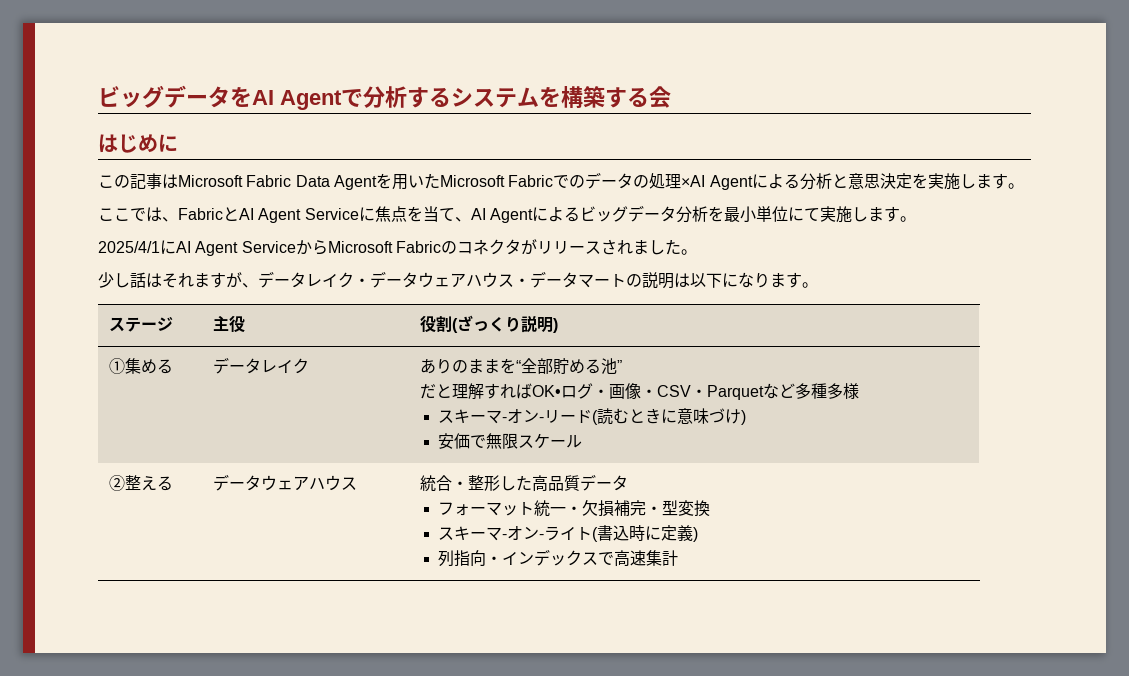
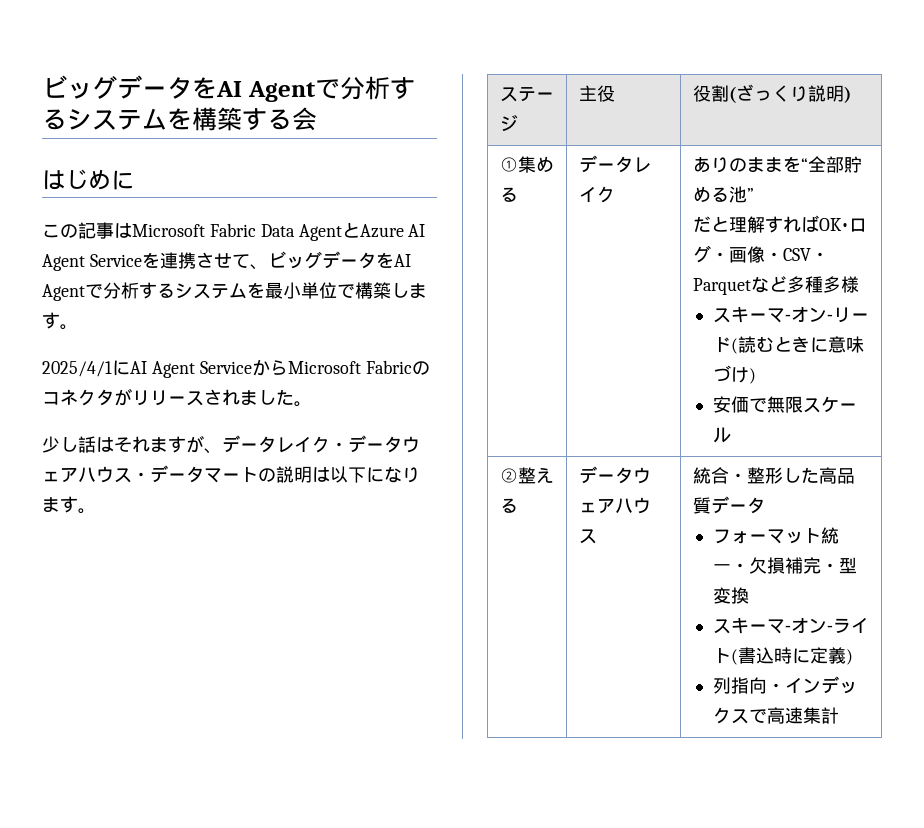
- この記事はMicrosoft Fabric Data Agentを用いたMicrosoft Fabricでのデータの処理×AI Agentによる分析と意思決定を実施します。
- ここでは、FabricとAI Agent Serviceに焦点を当て、AI Agentによるビッグデータ分析を最小単位にて実施します。
+ この記事はMicrosoft Fabric Data AgentとAzure AI Agent Serviceを連携させて、ビッグデータをAI Agentで分析するシステムを最小単位で構築します。

